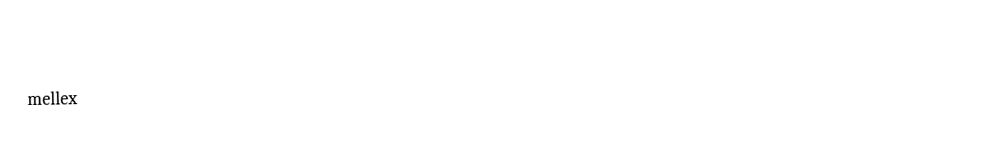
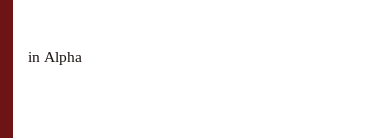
- mellex
+ in Alpha

